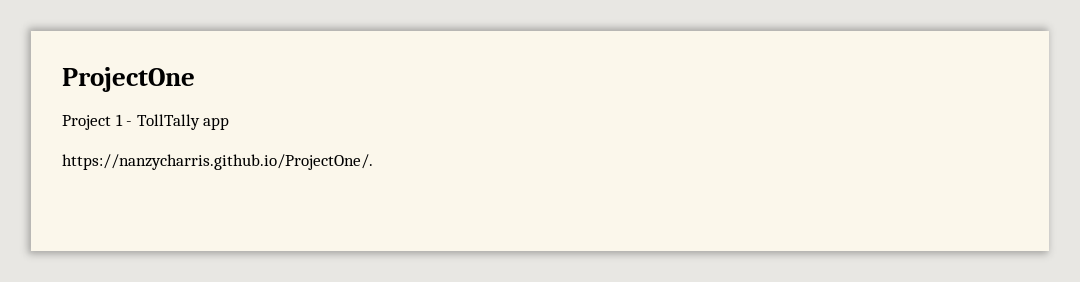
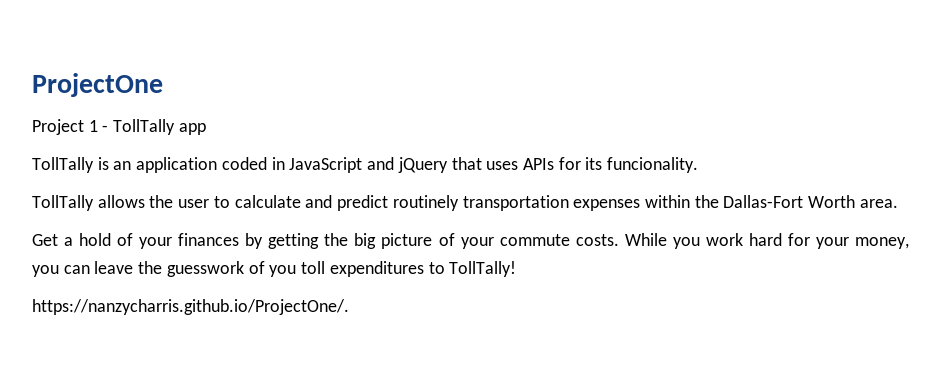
+ TollTally is an application coded in JavaScript and jQuery that uses APIs for its funcionality.
+ TollTally allows the user to calculate and predict routinely transportation expenses within the Dallas-Fort Worth area.
+ Get a hold of your finances by getting the big picture of your commute costs. While you work hard for your money, you can leave the guesswork of you toll expenditures to TollTally!

